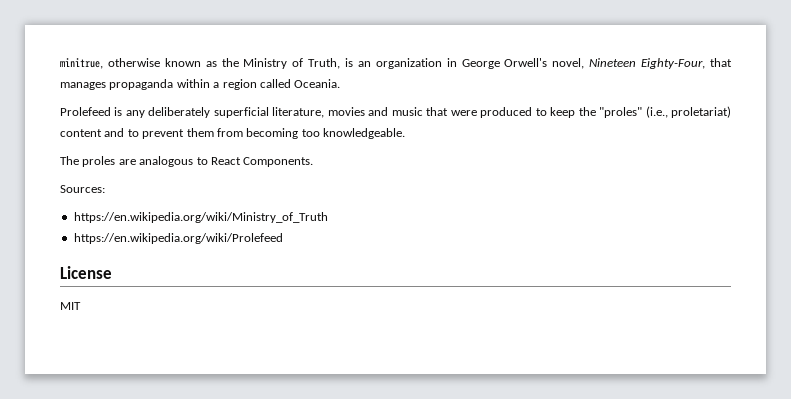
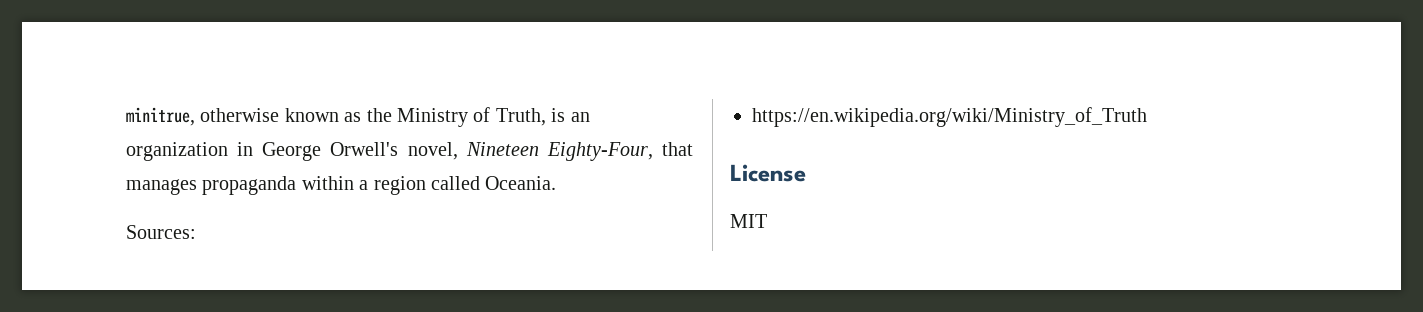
- Prolefeed is any deliberately superficial literature, movies and music that were produced to keep the "proles" (i.e., proletariat) content and to prevent them from becoming too knowledgeable.
- The proles are analogous to React Components.
- https://en.wikipedia.org/wiki/Prolefeed

